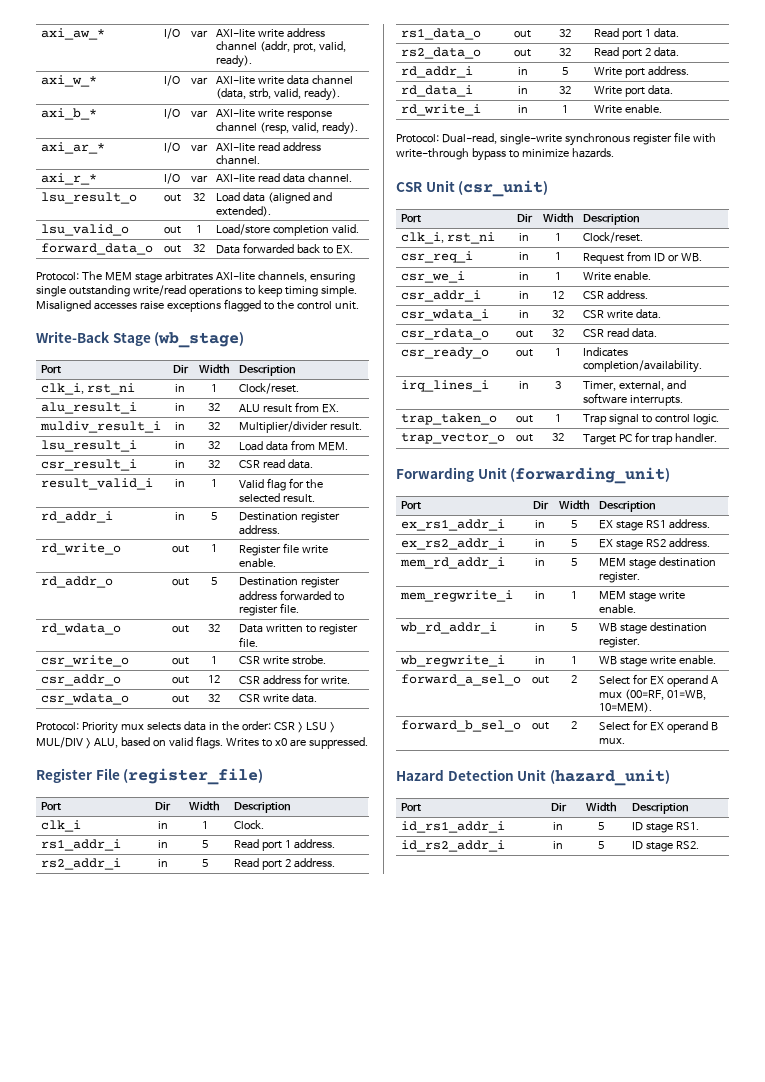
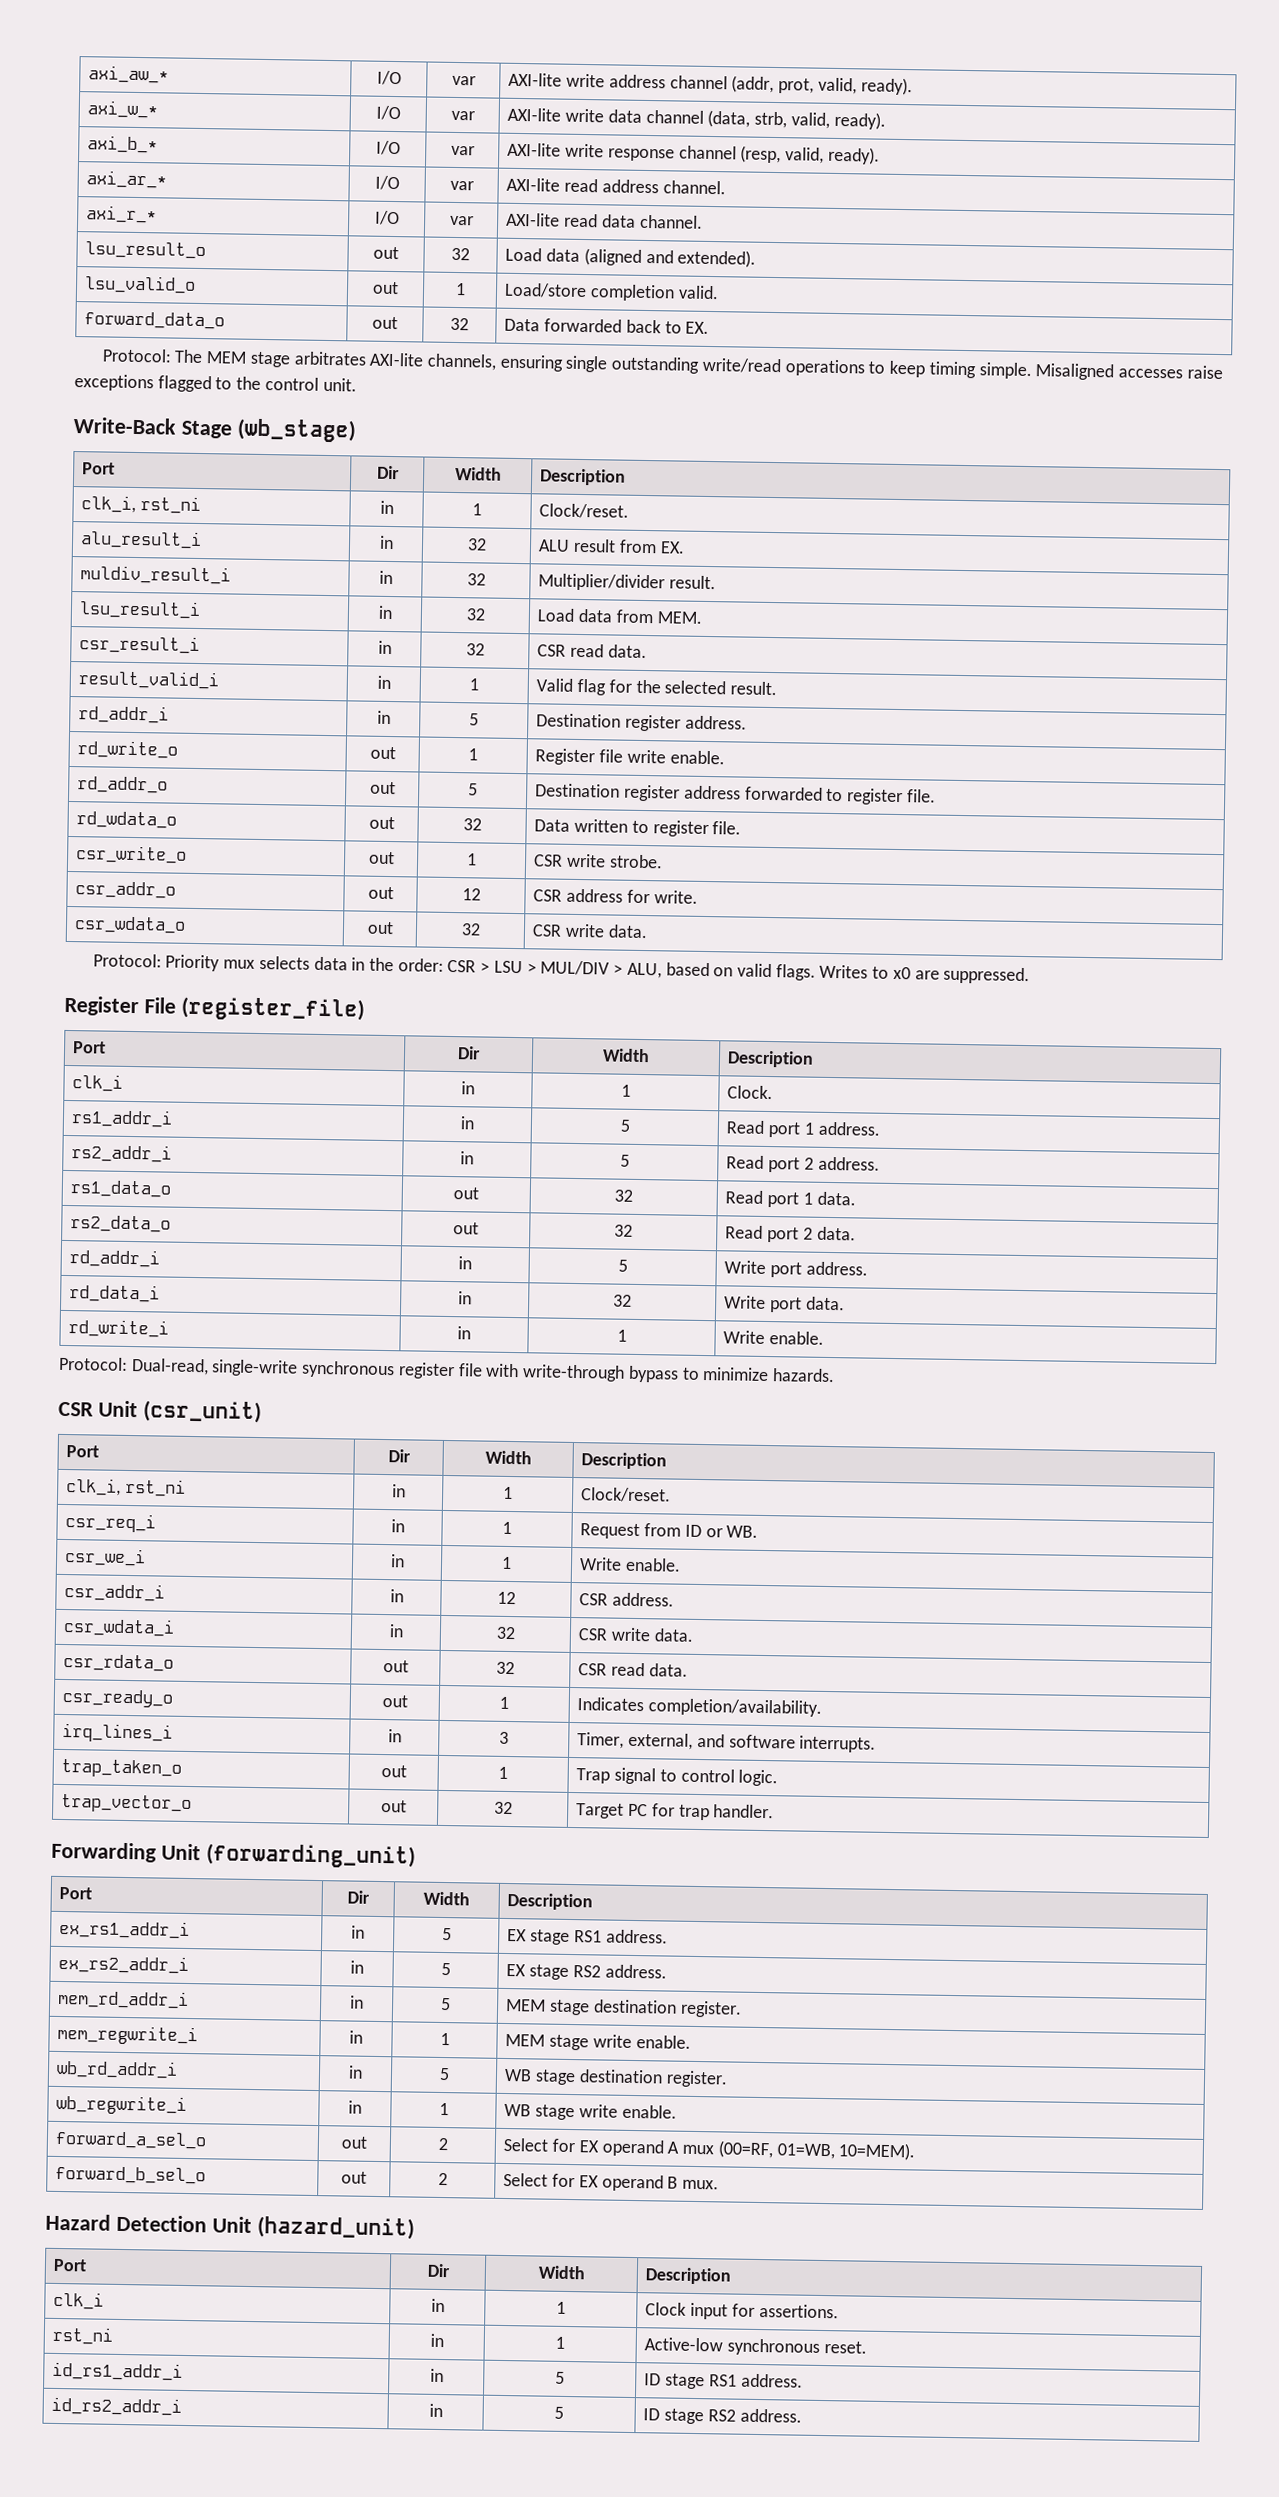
+ clk_i | in | 1 | Clock input for assertions.
+ rst_ni | in | 1 | Active-low synchronous reset.
- id_rs1_addr_i | in | 5 | ID stage RS1.
+ id_rs1_addr_i | in | 5 | ID stage RS1 address.
- id_rs2_addr_i | in | 5 | ID stage RS2.
+ id_rs2_addr_i | in | 5 | ID stage RS2 address.

